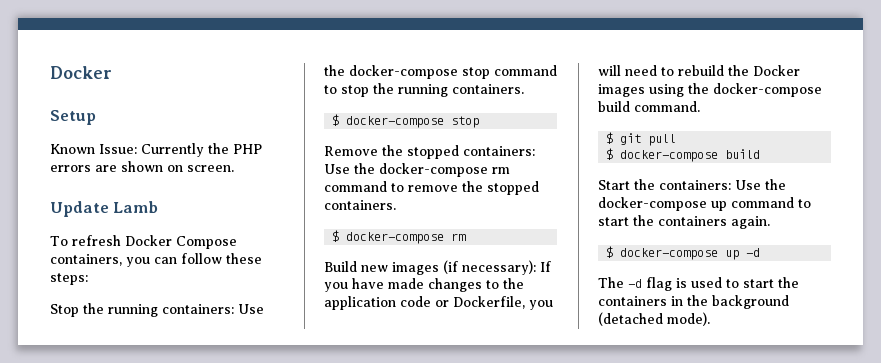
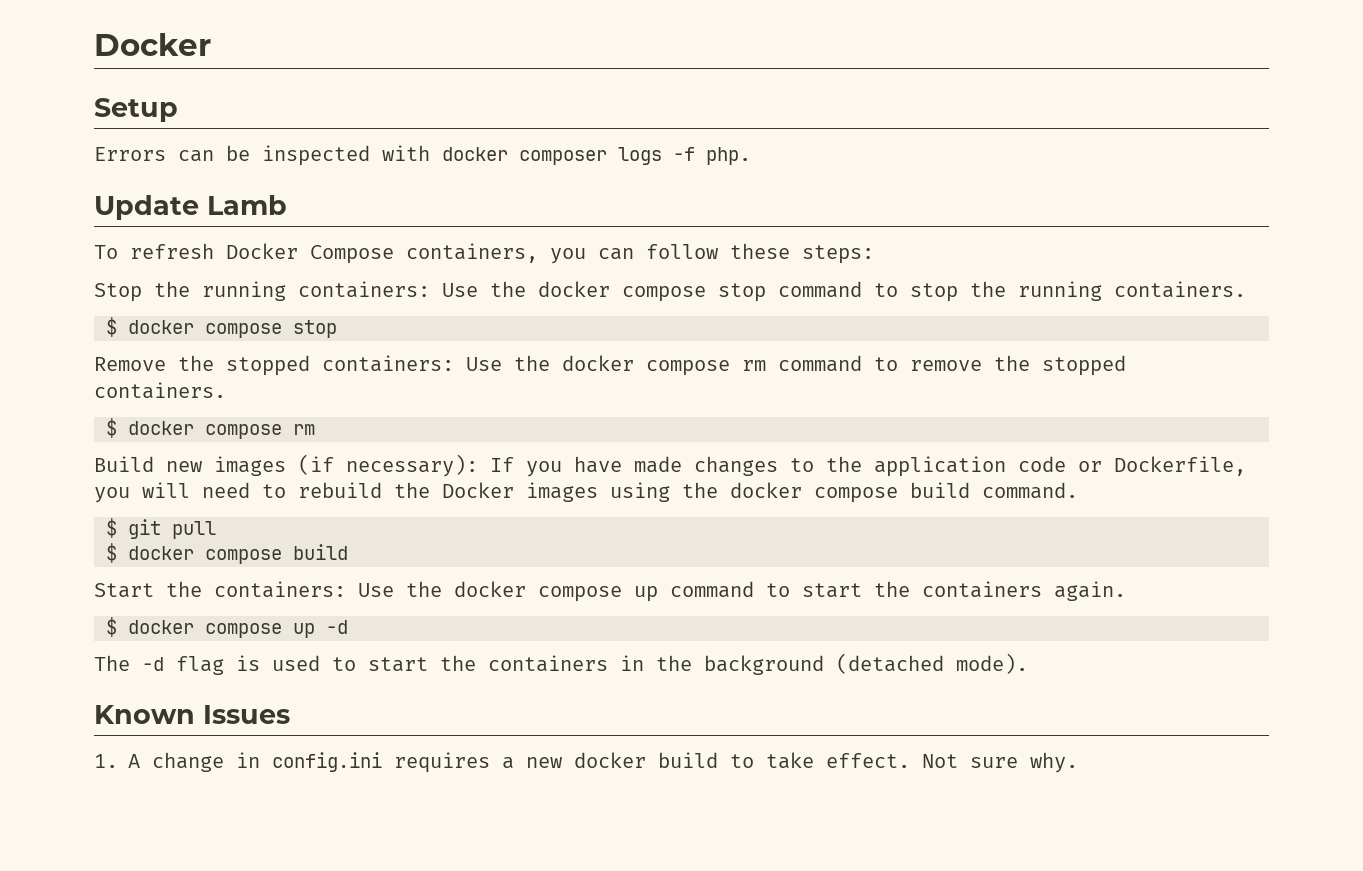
- Known Issue: Currently the PHP errors are shown on screen.
+ Errors can be inspected with docker composer logs -f php.
- Stop the running containers: Use the docker-compose stop command to stop the running containers.
+ Stop the running containers: Use the docker compose stop command to stop the running containers.
- $ docker-compose stop
+ $ docker compose stop
- Remove the stopped containers: Use the docker-compose rm command to remove the stopped containers.
+ Remove the stopped containers: Use the docker compose rm command to remove the stopped containers.
- $ docker-compose rm
+ $ docker compose rm
- Build new images (if necessary): If you have made changes to the application code or Dockerfile, you will need to rebuild the Docker images using the docker-compose build command.
+ Build new images (if necessary): If you have made changes to the application code or Dockerfile, you will need to rebuild the Docker images using the docker compose build command.
- $ docker-compose build
+ $ docker compose build
- Start the containers: Use the docker-compose up command to start the containers again.
+ Start the containers: Use the docker compose up command to start the containers again.
- $ docker-compose up -d
+ $ docker compose up -d
+ Known Issues
+ 1. A change in config.ini requires a new docker build to take effect. Not sure why.

